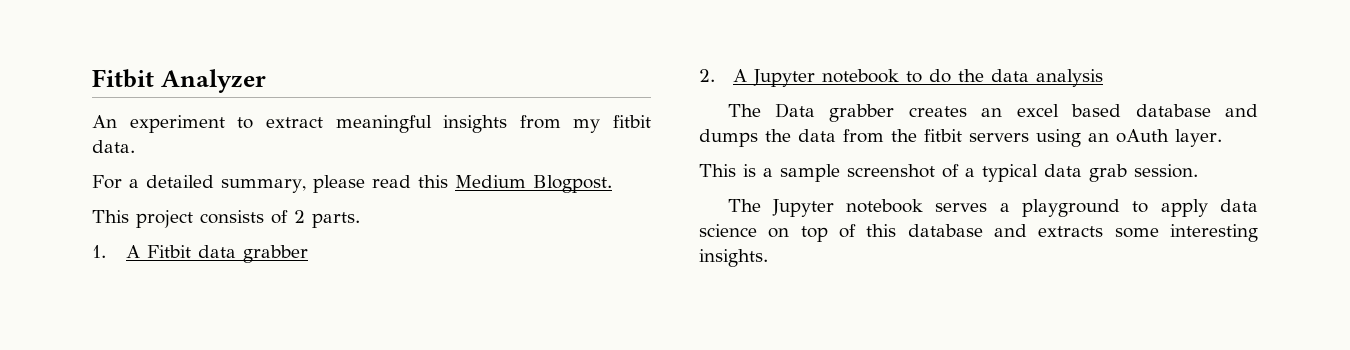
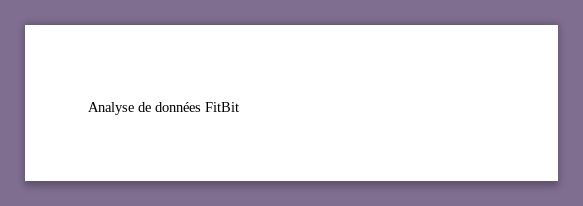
- Fitbit Analyzer
- An experiment to extract meaningful insights from my fitbit data.
- For a detailed summary, please read this Medium Blogpost.
- This project consists of 2 parts.
- 1. A Fitbit data grabber
- 2. A Jupyter notebook to do the data analysis
- The Data grabber creates an excel based database and dumps the data from the fitbit servers using an oAuth layer.
- This is a sample screenshot of a typical data grab session.
- The Jupyter notebook serves a playground to apply data science on top of this database and extracts some interesting insights.
+ Analyse de données FitBit

